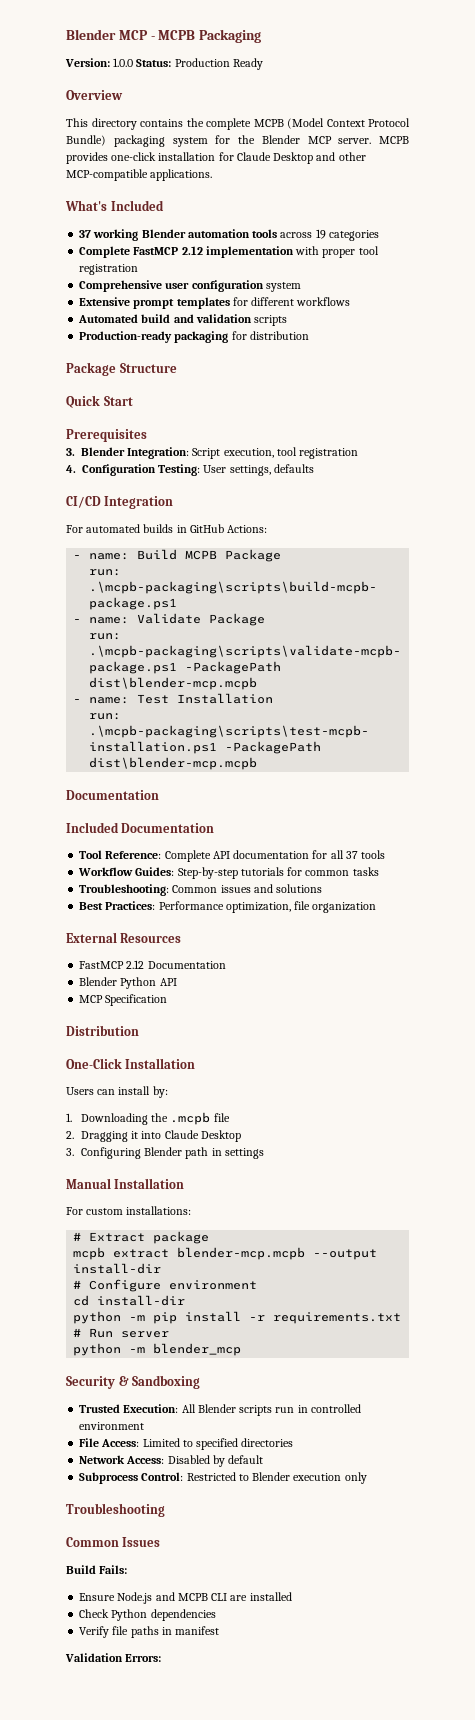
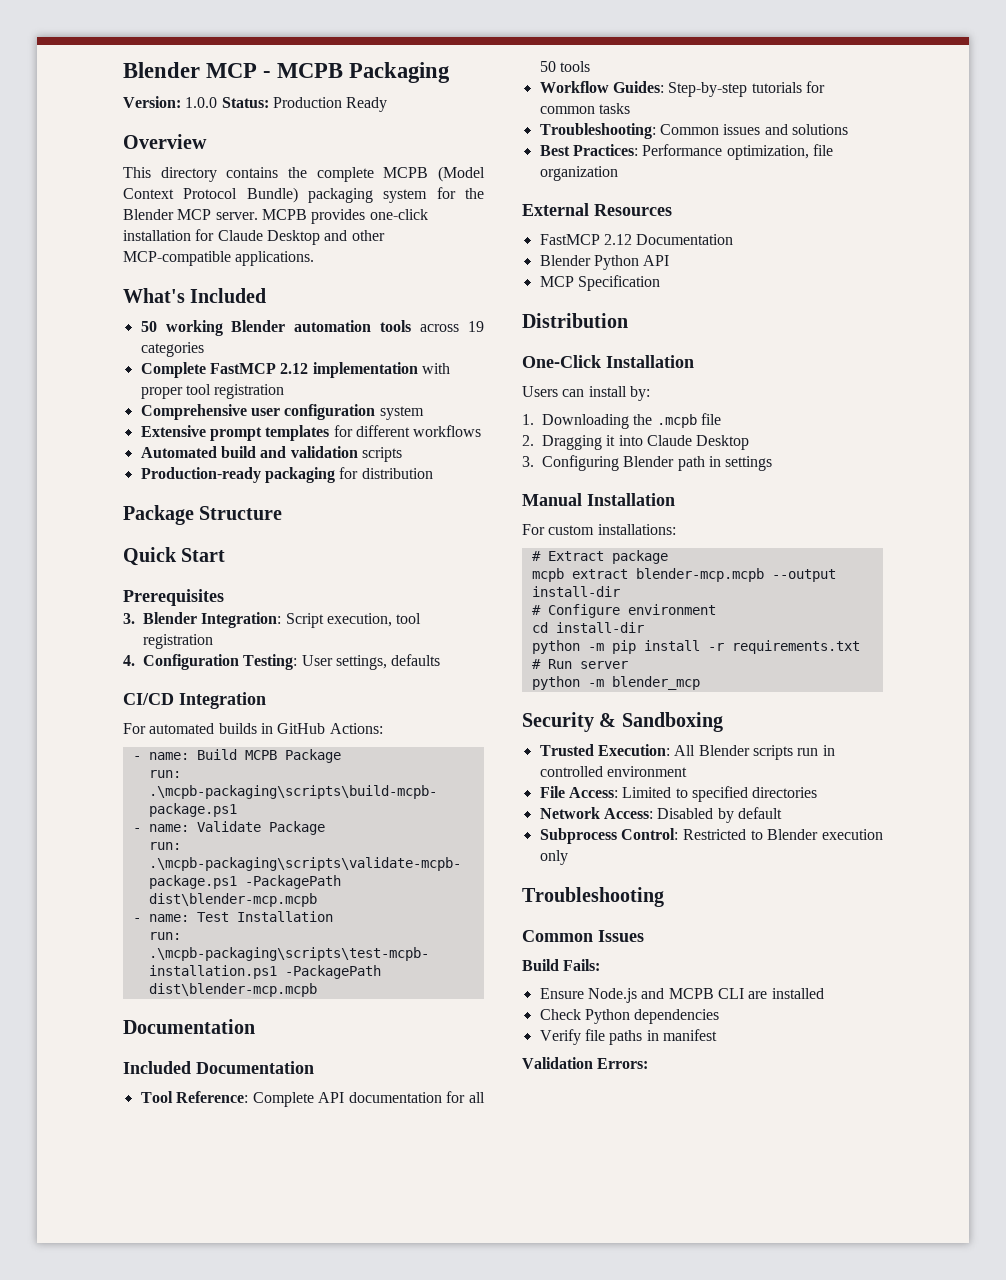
- 37 working Blender automation tools across 19 categories
+ 50 working Blender automation tools across 19 categories
- Tool Reference: Complete API documentation for all 37 tools
+ Tool Reference: Complete API documentation for all 50 tools

